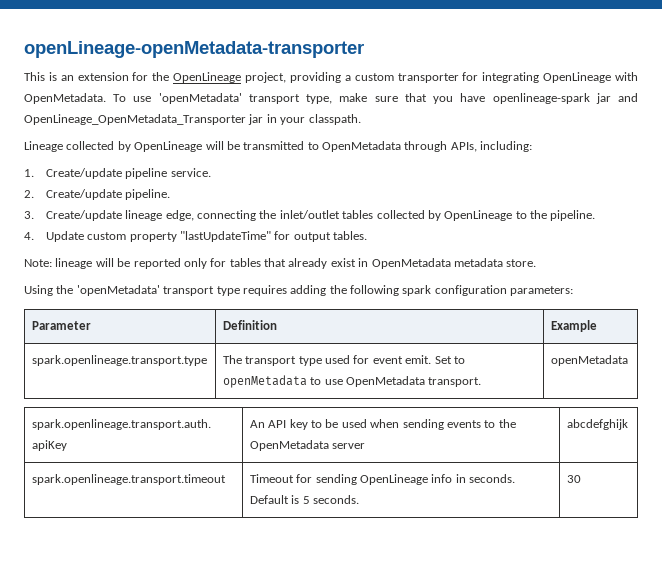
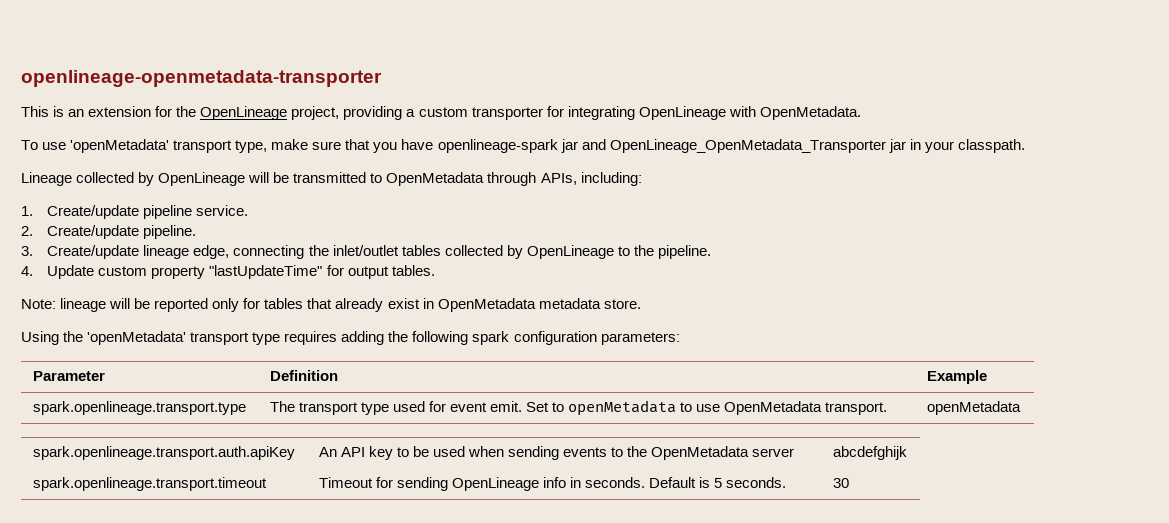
- openLineage-openMetadata-transporter
+ openlineage-openmetadata-transporter
- This is an extension for the OpenLineage project, providing a custom transporter for integrating OpenLineage with OpenMetadata. To use 'openMetadata' transport type, make sure that you have openlineage-spark jar and OpenLineage_OpenMetadata_Transporter jar in your classpath.
+ This is an extension for the OpenLineage project, providing a custom transporter for integrating OpenLineage with OpenMetadata.
+ To use 'openMetadata' transport type, make sure that you have openlineage-spark jar and OpenLineage_OpenMetadata_Transporter jar in your classpath.

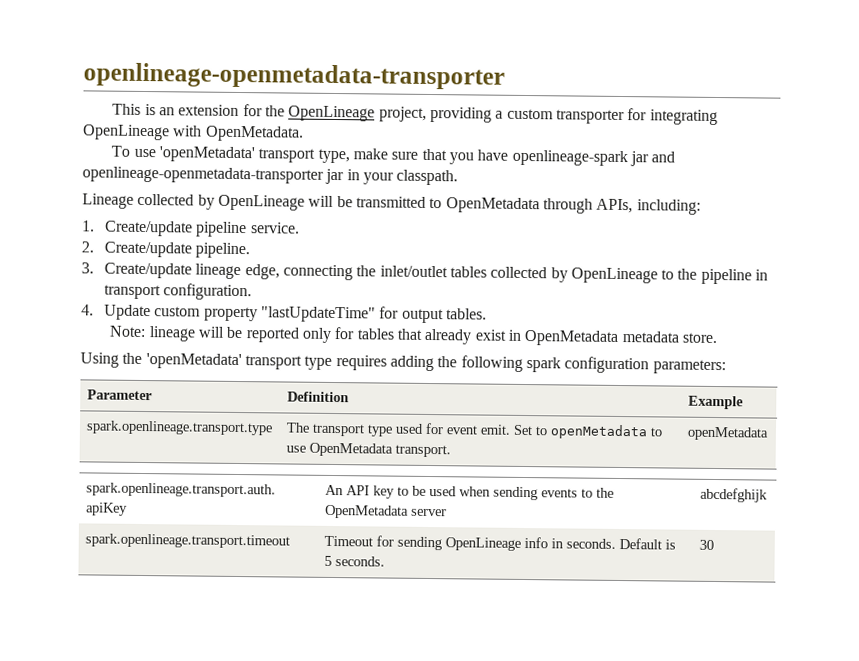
- To use 'openMetadata' transport type, make sure that you have openlineage-spark jar and OpenLineage_OpenMetadata_Transporter jar in your classpath.
+ To use 'openMetadata' transport type, make sure that you have openlineage-spark jar and openlineage-openmetadata-transporter jar in your classpath.
- 3. Create/update lineage edge, connecting the inlet/outlet tables collected by OpenLineage to the pipeline.
+ 3. Create/update lineage edge, connecting the inlet/outlet tables collected by OpenLineage to the pipeline in transport configuration.

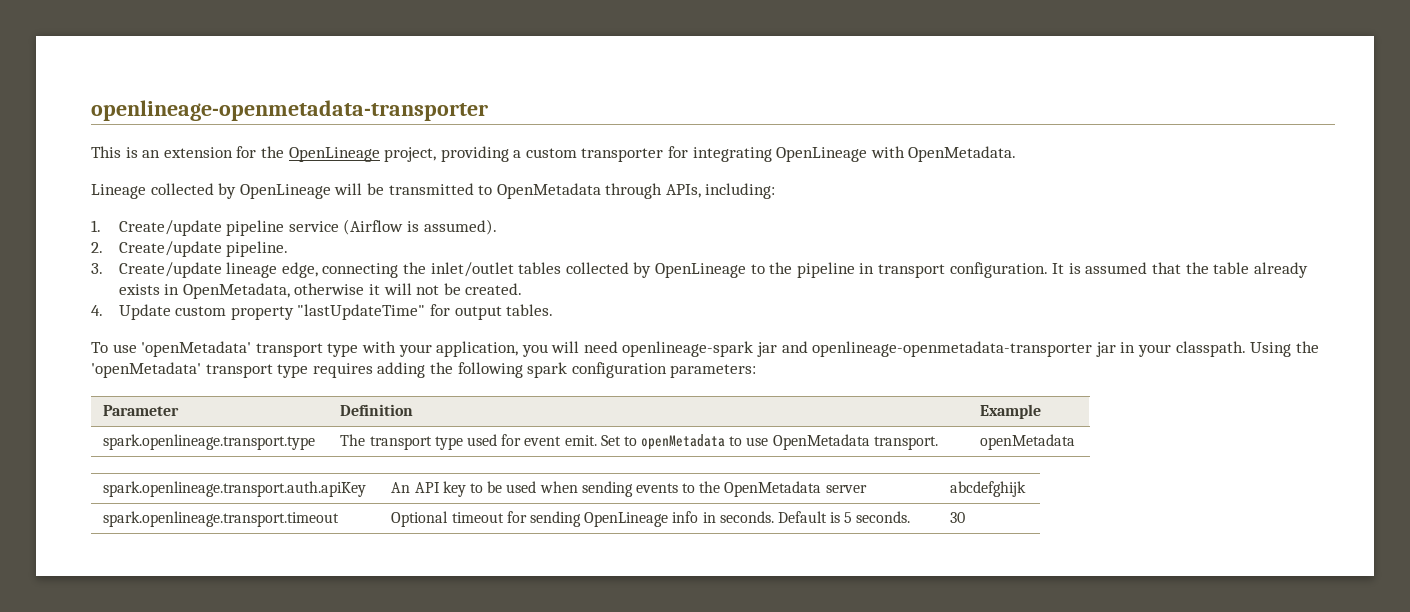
- To use 'openMetadata' transport type, make sure that you have openlineage-spark jar and openlineage-openmetadata-transporter jar in your classpath.
- 1. Create/update pipeline service.
+ 1. Create/update pipeline service (Airflow is assumed).
+ It is assumed that the table already exists in OpenMetadata, otherwise it will not be created.
- Note: lineage will be reported only for tables that already exist in OpenMetadata metadata store.
- Using the 'openMetadata' transport type requires adding the following spark configuration parameters:
+ To use 'openMetadata' transport type with your application, you will need openlineage-spark jar and openlineage-openmetadata-transporter jar in your classpath. Using the 'openMetadata' transport type requires adding the following spark configuration parameters:
- spark.openlineage.transport.timeout | Timeout for sending OpenLineage info in seconds. Default is 5 seconds. | 30
+ spark.openlineage.transport.timeout | Optional timeout for sending OpenLineage info in seconds. Default is 5 seconds. | 30

